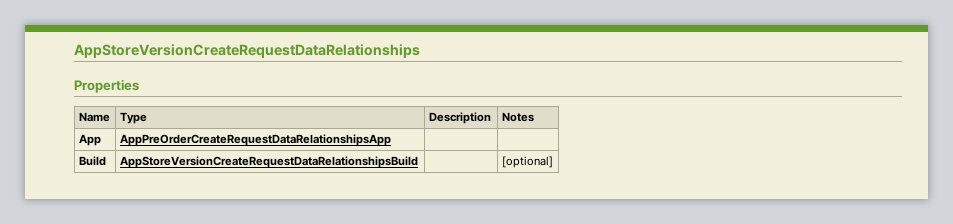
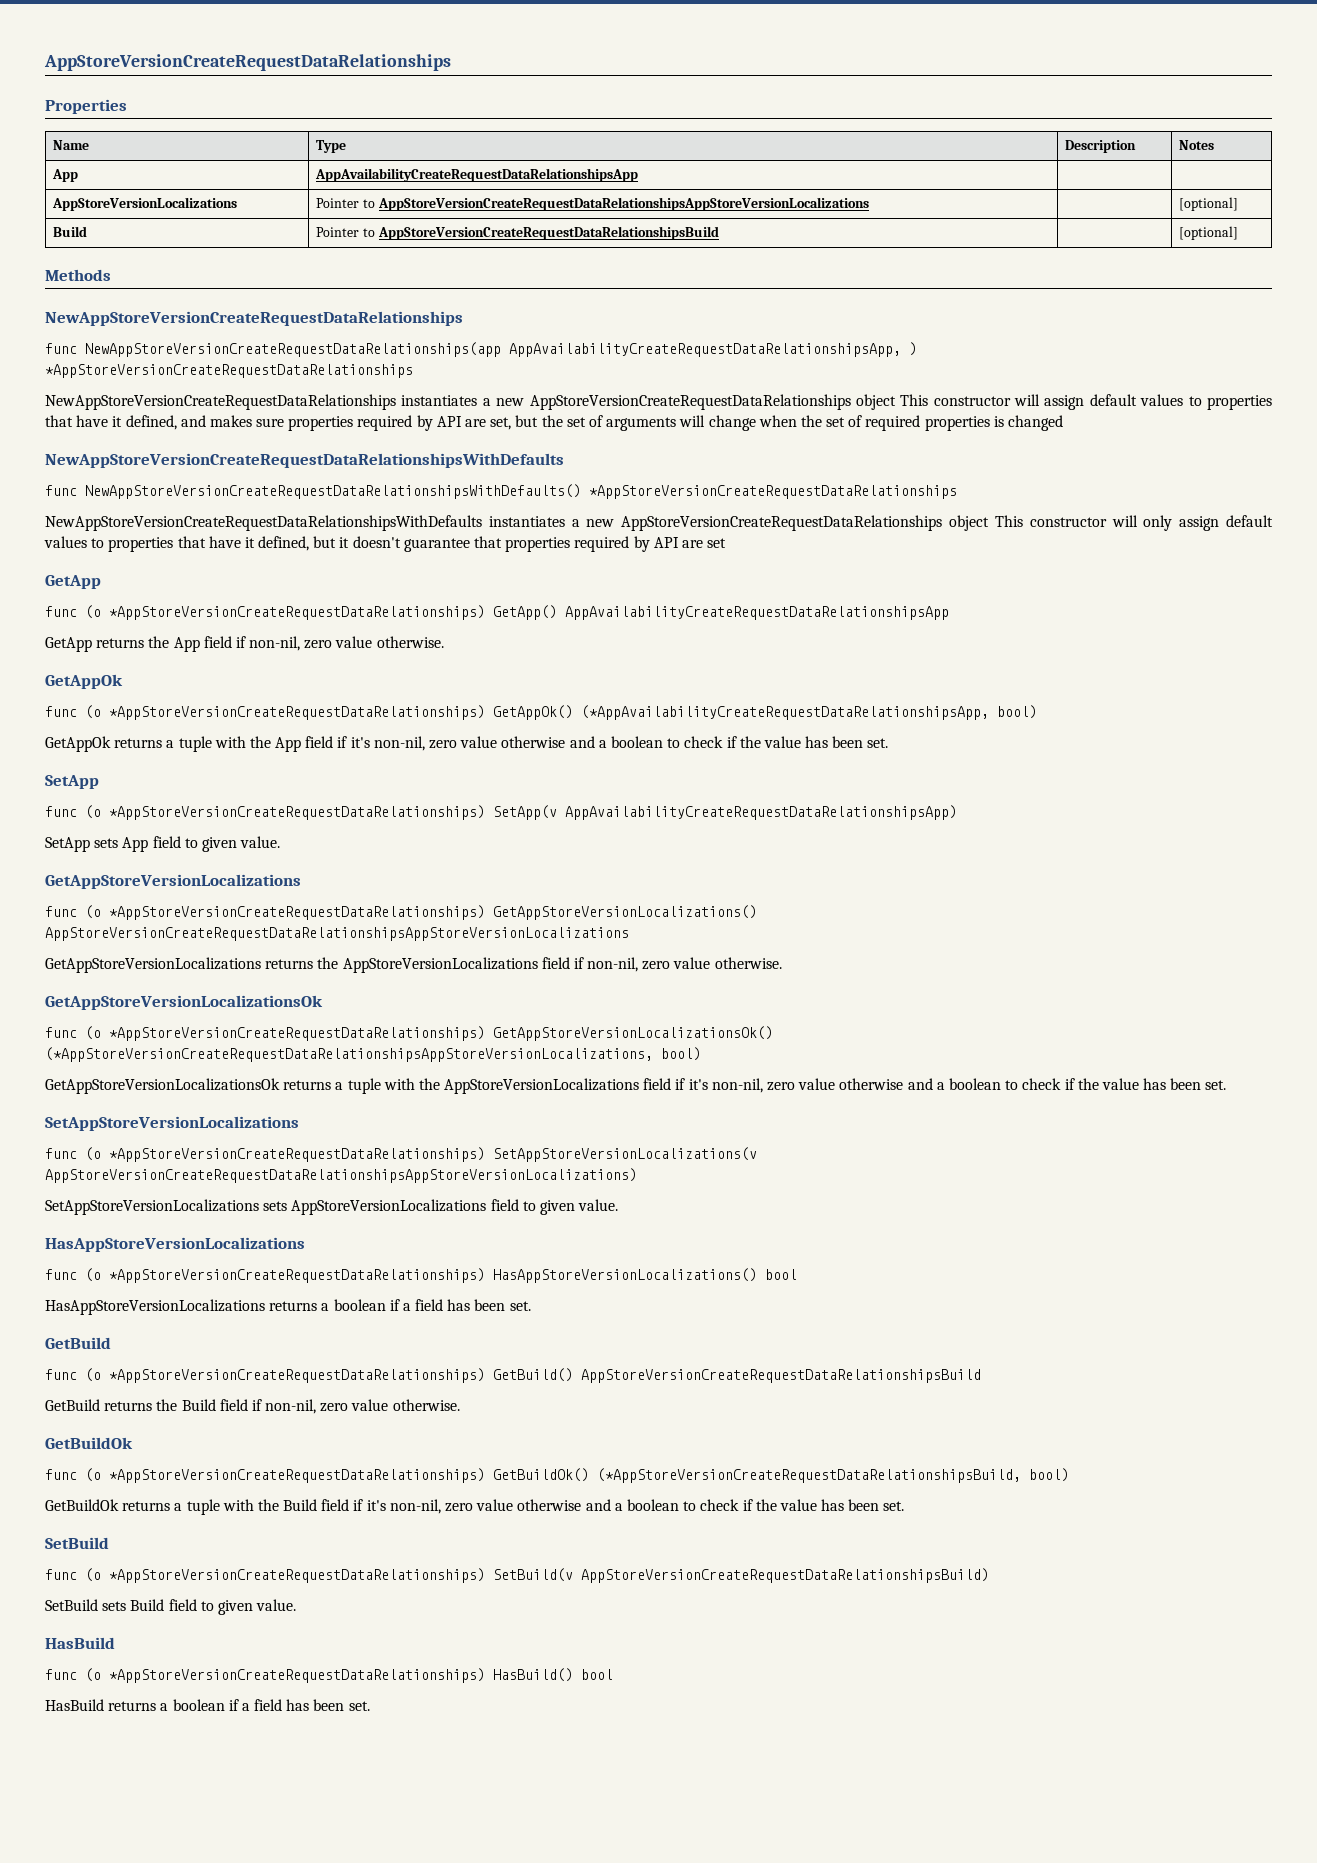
- App | AppPreOrderCreateRequestDataRelationshipsApp | |
+ App | AppAvailabilityCreateRequestDataRelationshipsApp | |
+ AppStoreVersionLocalizations | Pointer to AppStoreVersionCreateRequestDataRelationshipsAppStoreVersionLocalizations | | [optional]
- Build | AppStoreVersionCreateRequestDataRelationshipsBuild | | [optional]
+ Build | Pointer to AppStoreVersionCreateRequestDataRelationshipsBuild | | [optional]
+ Methods
+ NewAppStoreVersionCreateRequestDataRelationships
+ func NewAppStoreVersionCreateRequestDataRelationships(app AppAvailabilityCreateRequestDataRelationshipsApp, ) *AppStoreVersionCreateRequestDataRelationships
+ NewAppStoreVersionCreateRequestDataRelationships instantiates a new AppStoreVersionCreateRequestDataRelationships object This constructor will assign default values to properties that have it defined, and makes sure properties required by API are set, but the set of arguments will change when the set of required properties is changed
+ NewAppStoreVersionCreateRequestDataRelationshipsWithDefaults
+ func NewAppStoreVersionCreateRequestDataRelationshipsWithDefaults() *AppStoreVersionCreateRequestDataRelationships
+ NewAppStoreVersionCreateRequestDataRelationshipsWithDefaults instantiates a new AppStoreVersionCreateRequestDataRelationships object This constructor will only assign default values to properties that have it defined, but it doesn't guarantee that properties required by API are set
+ GetApp
+ func (o *AppStoreVersionCreateRequestDataRelationships) GetApp() AppAvailabilityCreateRequestDataRelationshipsApp
+ GetApp returns the App field if non-nil, zero value otherwise.
+ GetAppOk
+ func (o *AppStoreVersionCreateRequestDataRelationships) GetAppOk() (*AppAvailabilityCreateRequestDataRelationshipsApp, bool)
+ GetAppOk returns a tuple with the App field if it's non-nil, zero value otherwise and a boolean to check if the value has been set.
+ SetApp
+ func (o *AppStoreVersionCreateRequestDataRelationships) SetApp(v AppAvailabilityCreateRequestDataRelationshipsApp)
+ SetApp sets App field to given value.
+ GetAppStoreVersionLocalizations
+ func (o *AppStoreVersionCreateRequestDataRelationships) GetAppStoreVersionLocalizations() AppStoreVersionCreateRequestDataRelationshipsAppStoreVersionLocalizations
+ GetAppStoreVersionLocalizations returns the AppStoreVersionLocalizations field if non-nil, zero value otherwise.
+ GetAppStoreVersionLocalizationsOk
+ func (o *AppStoreVersionCreateRequestDataRelationships) GetAppStoreVersionLocalizationsOk() (*AppStoreVersionCreateRequestDataRelationshipsAppStoreVersionLocalizations, bool)
+ GetAppStoreVersionLocalizationsOk returns a tuple with the AppStoreVersionLocalizations field if it's non-nil, zero value otherwise and a boolean to check if the value has been set.
+ SetAppStoreVersionLocalizations
+ func (o *AppStoreVersionCreateRequestDataRelationships) SetAppStoreVersionLocalizations(v AppStoreVersionCreateRequestDataRelationshipsAppStoreVersionLocalizations)
+ SetAppStoreVersionLocalizations sets AppStoreVersionLocalizations field to given value.
+ HasAppStoreVersionLocalizations
+ func (o *AppStoreVersionCreateRequestDataRelationships) HasAppStoreVersionLocalizations() bool
+ HasAppStoreVersionLocalizations returns a boolean if a field has been set.
+ GetBuild
+ func (o *AppStoreVersionCreateRequestDataRelationships) GetBuild() AppStoreVersionCreateRequestDataRelationshipsBuild
+ GetBuild returns the Build field if non-nil, zero value otherwise.
+ GetBuildOk
+ func (o *AppStoreVersionCreateRequestDataRelationships) GetBuildOk() (*AppStoreVersionCreateRequestDataRelationshipsBuild, bool)
+ GetBuildOk returns a tuple with the Build field if it's non-nil, zero value otherwise and a boolean to check if the value has been set.
+ SetBuild
+ func (o *AppStoreVersionCreateRequestDataRelationships) SetBuild(v AppStoreVersionCreateRequestDataRelationshipsBuild)
+ SetBuild sets Build field to given value.
+ HasBuild
+ func (o *AppStoreVersionCreateRequestDataRelationships) HasBuild() bool
+ HasBuild returns a boolean if a field has been set.

